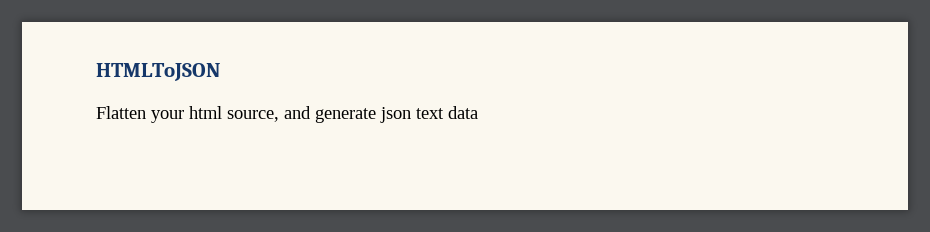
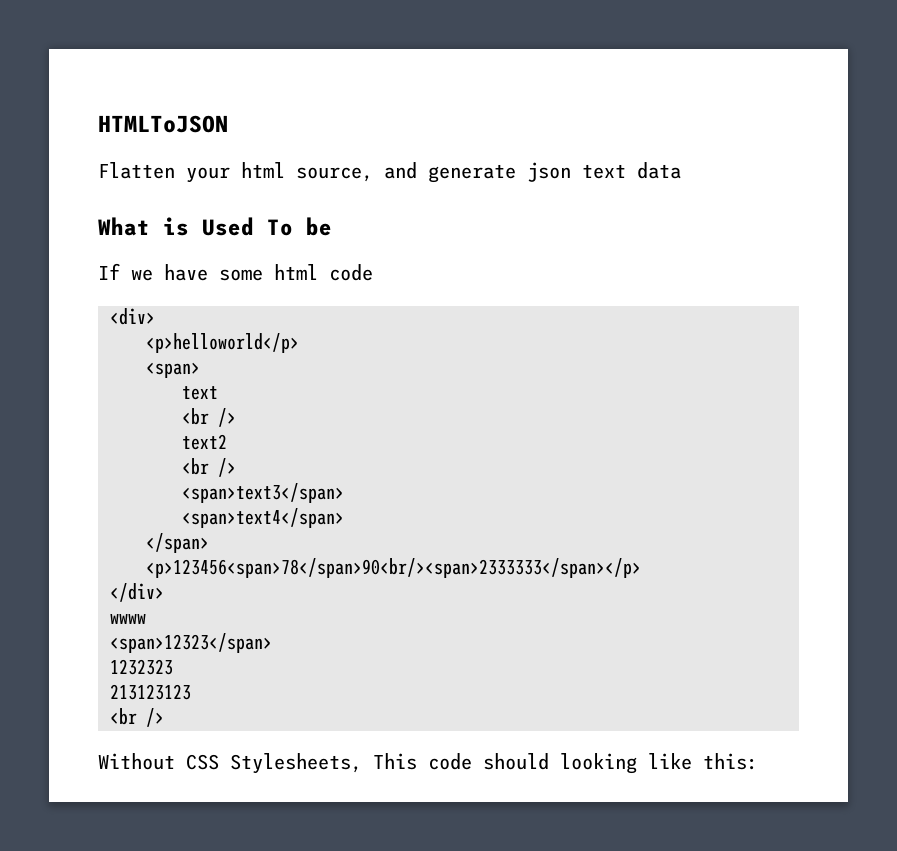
+ What is Used To be
+ If we have some html code
+ <div>
+ <p>helloworld</p>
+ <span>
+ text
+ <br />
+ text2
+ <br />
+ <span>text3</span>
+ <span>text4</span>
+ </span>
+ <p>123456<span>78</span>90<br/><span>2333333</span></p>
+ </div>
+ wwww
+ <span>12323</span>
+ 1232323
+ 213123123
+ <br />
+ Without CSS Stylesheets, This code should looking like this:

